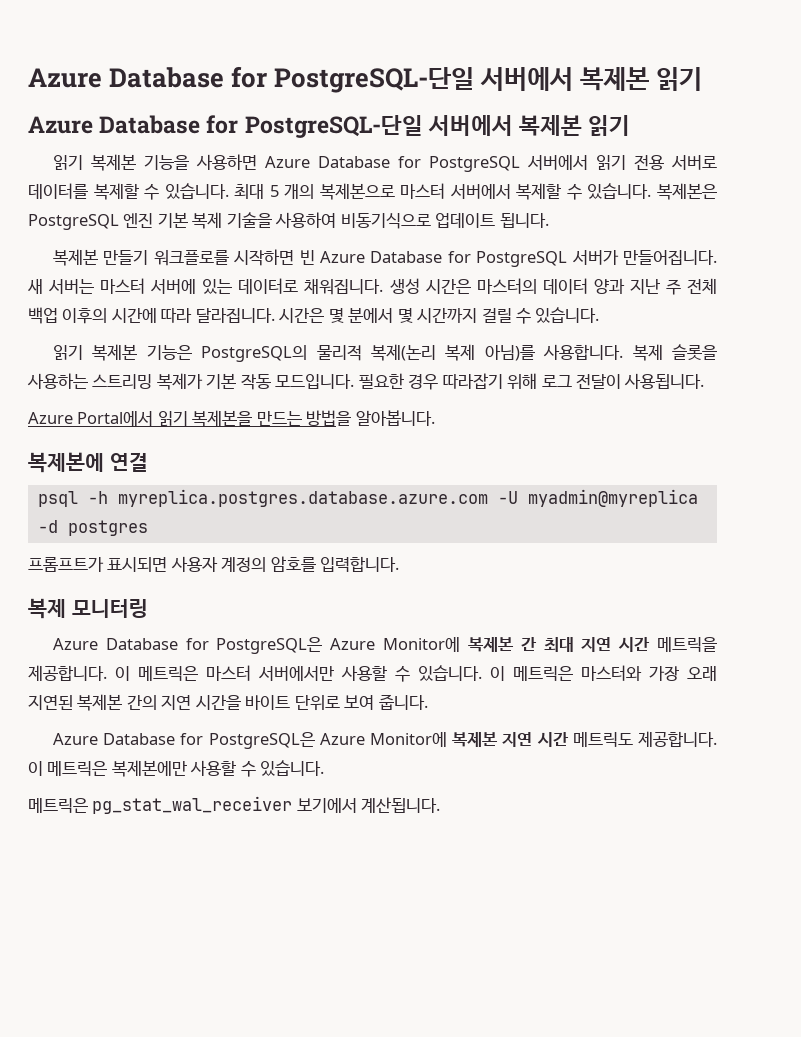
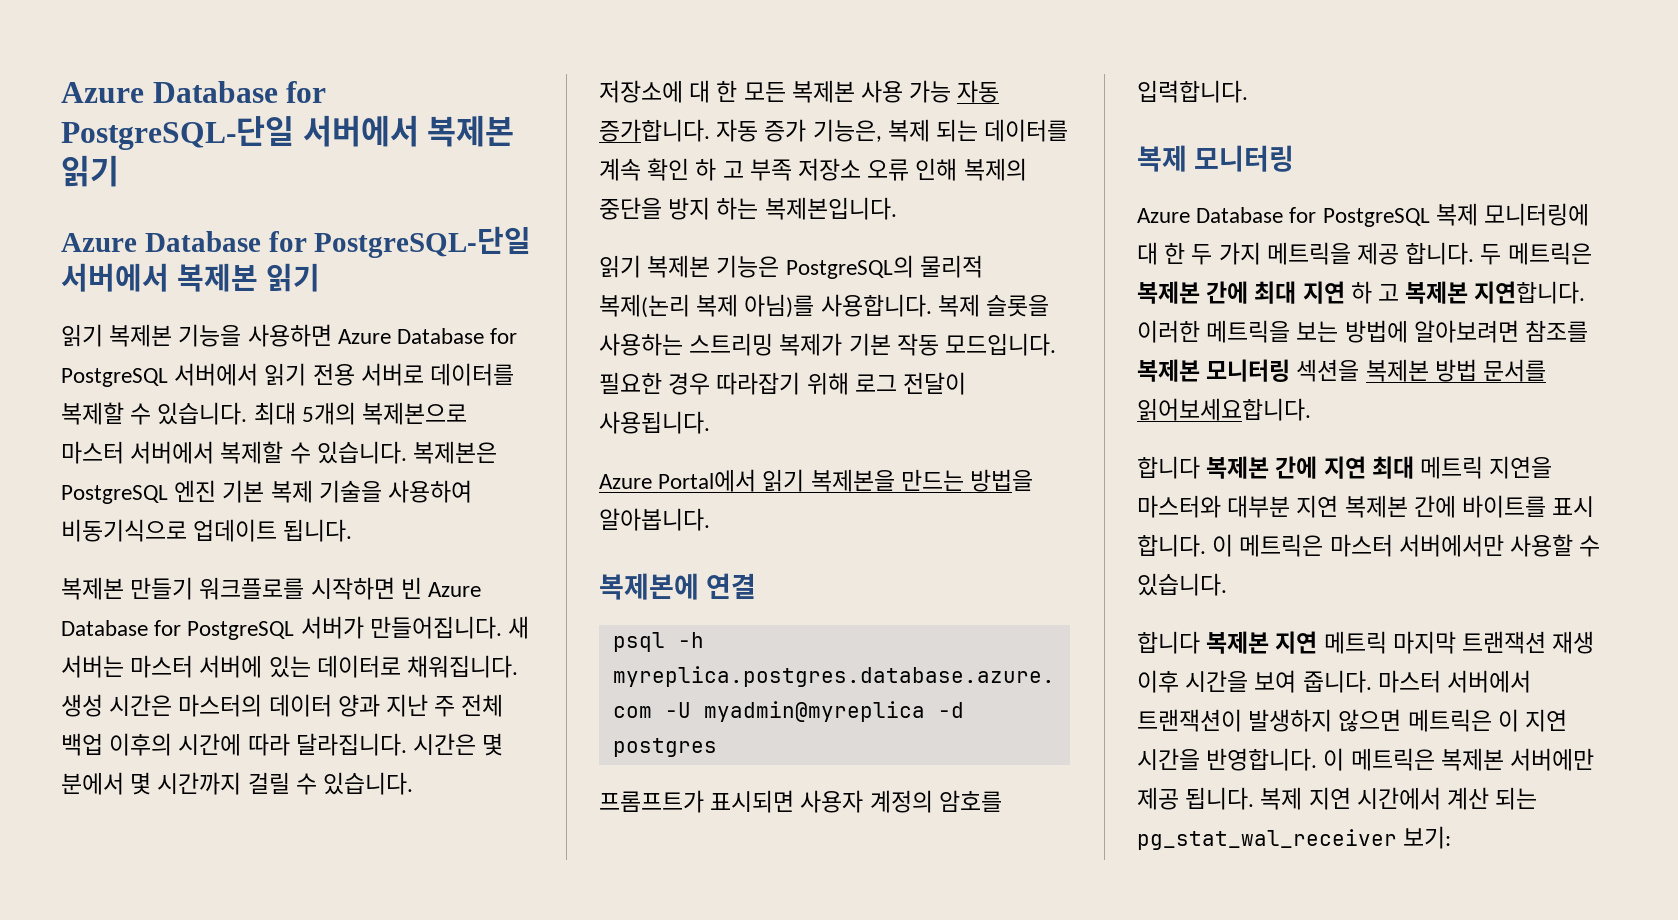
- 최대 5 개의 복제본으로 마스터 서버에서 복제할 수 있습니다.
+ 최대 5개의 복제본으로 마스터 서버에서 복제할 수 있습니다.
+ 저장소에 대 한 모든 복제본 사용 가능 자동 증가합니다. 자동 증가 기능은, 복제 되는 데이터를 계속 확인 하 고 부족 저장소 오류 인해 복제의 중단을 방지 하는 복제본입니다.
- Azure Database for PostgreSQL은 Azure Monitor에 복제본 간 최대 지연 시간 메트릭을 제공합니다.
+ Azure Database for PostgreSQL 복제 모니터링에 대 한 두 가지 메트릭을 제공 합니다. 두 메트릭은 복제본 간에 최대 지연 하 고 복제본 지연합니다. 이러한 메트릭을 보는 방법에 알아보려면 참조를 복제본 모니터링 섹션을 복제본 방법 문서를 읽어보세요합니다.
+ 합니다 복제본 간에 지연 최대 메트릭 지연을 마스터와 대부분 지연 복제본 간에 바이트를 표시 합니다.
- 이 메트릭은 마스터 서버에서만 사용할 수 있습니다. 이 메트릭은 마스터와 가장 오래 지연된 복제본 간의 지연 시간을 바이트 단위로 보여 줍니다.
- Azure Database for PostgreSQL은 Azure Monitor에 복제본 지연 시간 메트릭도 제공합니다. 이 메트릭은 복제본에만 사용할 수 있습니다.
- 메트릭은 pg_stat_wal_receiver 보기에서 계산됩니다.
+ 이 메트릭은 마스터 서버에서만 사용할 수 있습니다.
+ 합니다 복제본 지연 메트릭 마지막 트랜잭션 재생 이후 시간을 보여 줍니다. 마스터 서버에서 트랜잭션이 발생하지 않으면 메트릭은 이 지연 시간을 반영합니다. 이 메트릭은 복제본 서버에만 제공 됩니다. 복제 지연 시간에서 계산 되는 pg_stat_wal_receiver 보기:

